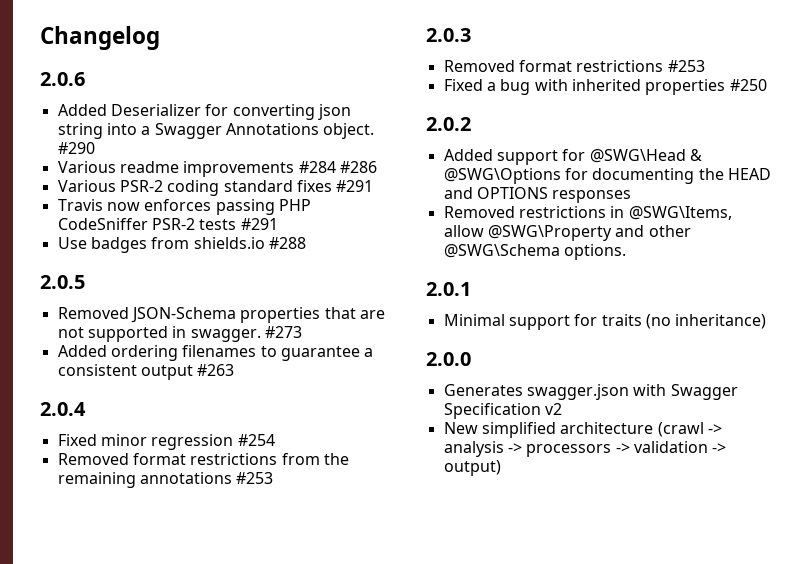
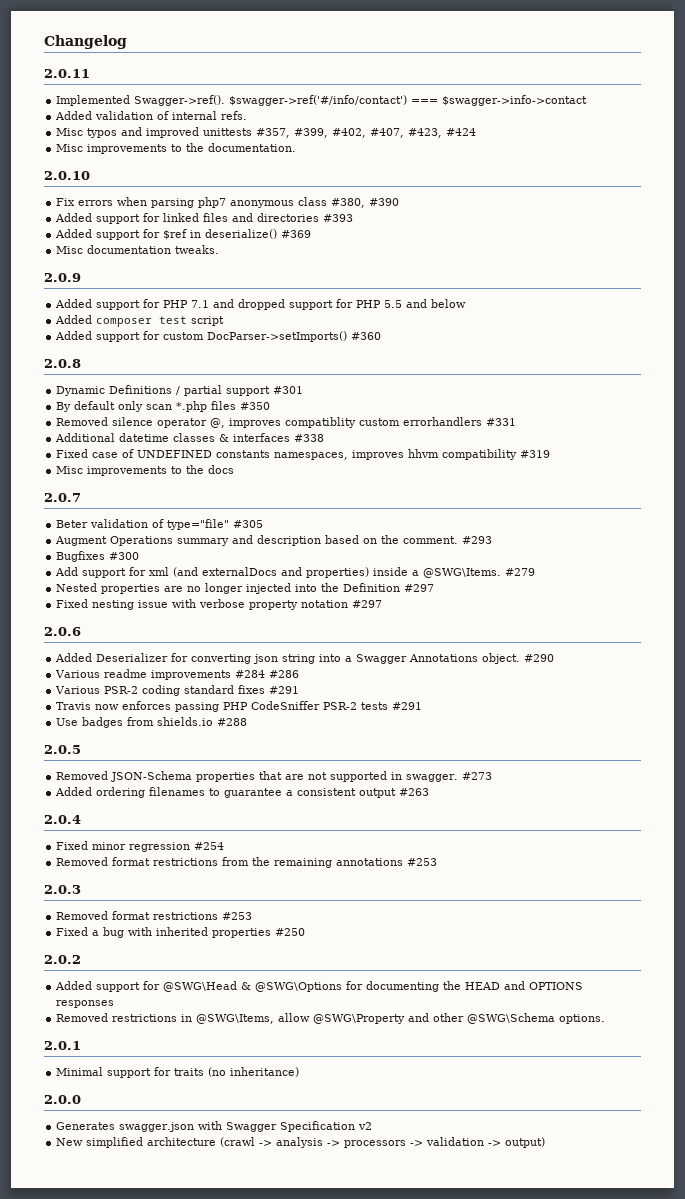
+ 2.0.11
+ Implemented Swagger->ref(). $swagger->ref('#/info/contact') === $swagger->info->contact
+ Added validation of internal refs.
+ Misc typos and improved unittests #357, #399, #402, #407, #423, #424
+ Misc improvements to the documentation.
+ 2.0.10
+ Fix errors when parsing php7 anonymous class #380, #390
+ Added support for linked files and directories #393
+ Added support for $ref in deserialize() #369
+ Misc documentation tweaks.
+ 2.0.9
+ Added support for PHP 7.1 and dropped support for PHP 5.5 and below
+ Added composer test script
+ Added support for custom DocParser->setImports() #360
+ 2.0.8
+ Dynamic Definitions / partial support #301
+ By default only scan *.php files #350
+ Removed silence operator @, improves compatiblity custom errorhandlers #331
+ Additional datetime classes & interfaces #338
+ Fixed case of UNDEFINED constants namespaces, improves hhvm compatibility #319
+ Misc improvements to the docs
+ 2.0.7
+ Beter validation of type="file" #305
+ Augment Operations summary and description based on the comment. #293
+ Bugfixes #300
+ Add support for xml (and externalDocs and properties) inside a @SWG\Items. #279
+ Nested properties are no longer injected into the Definition #297
+ Fixed nesting issue with verbose property notation #297

